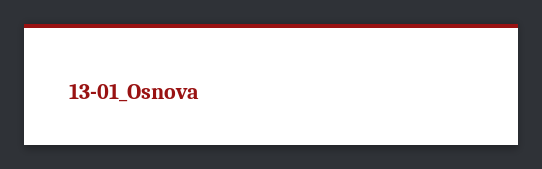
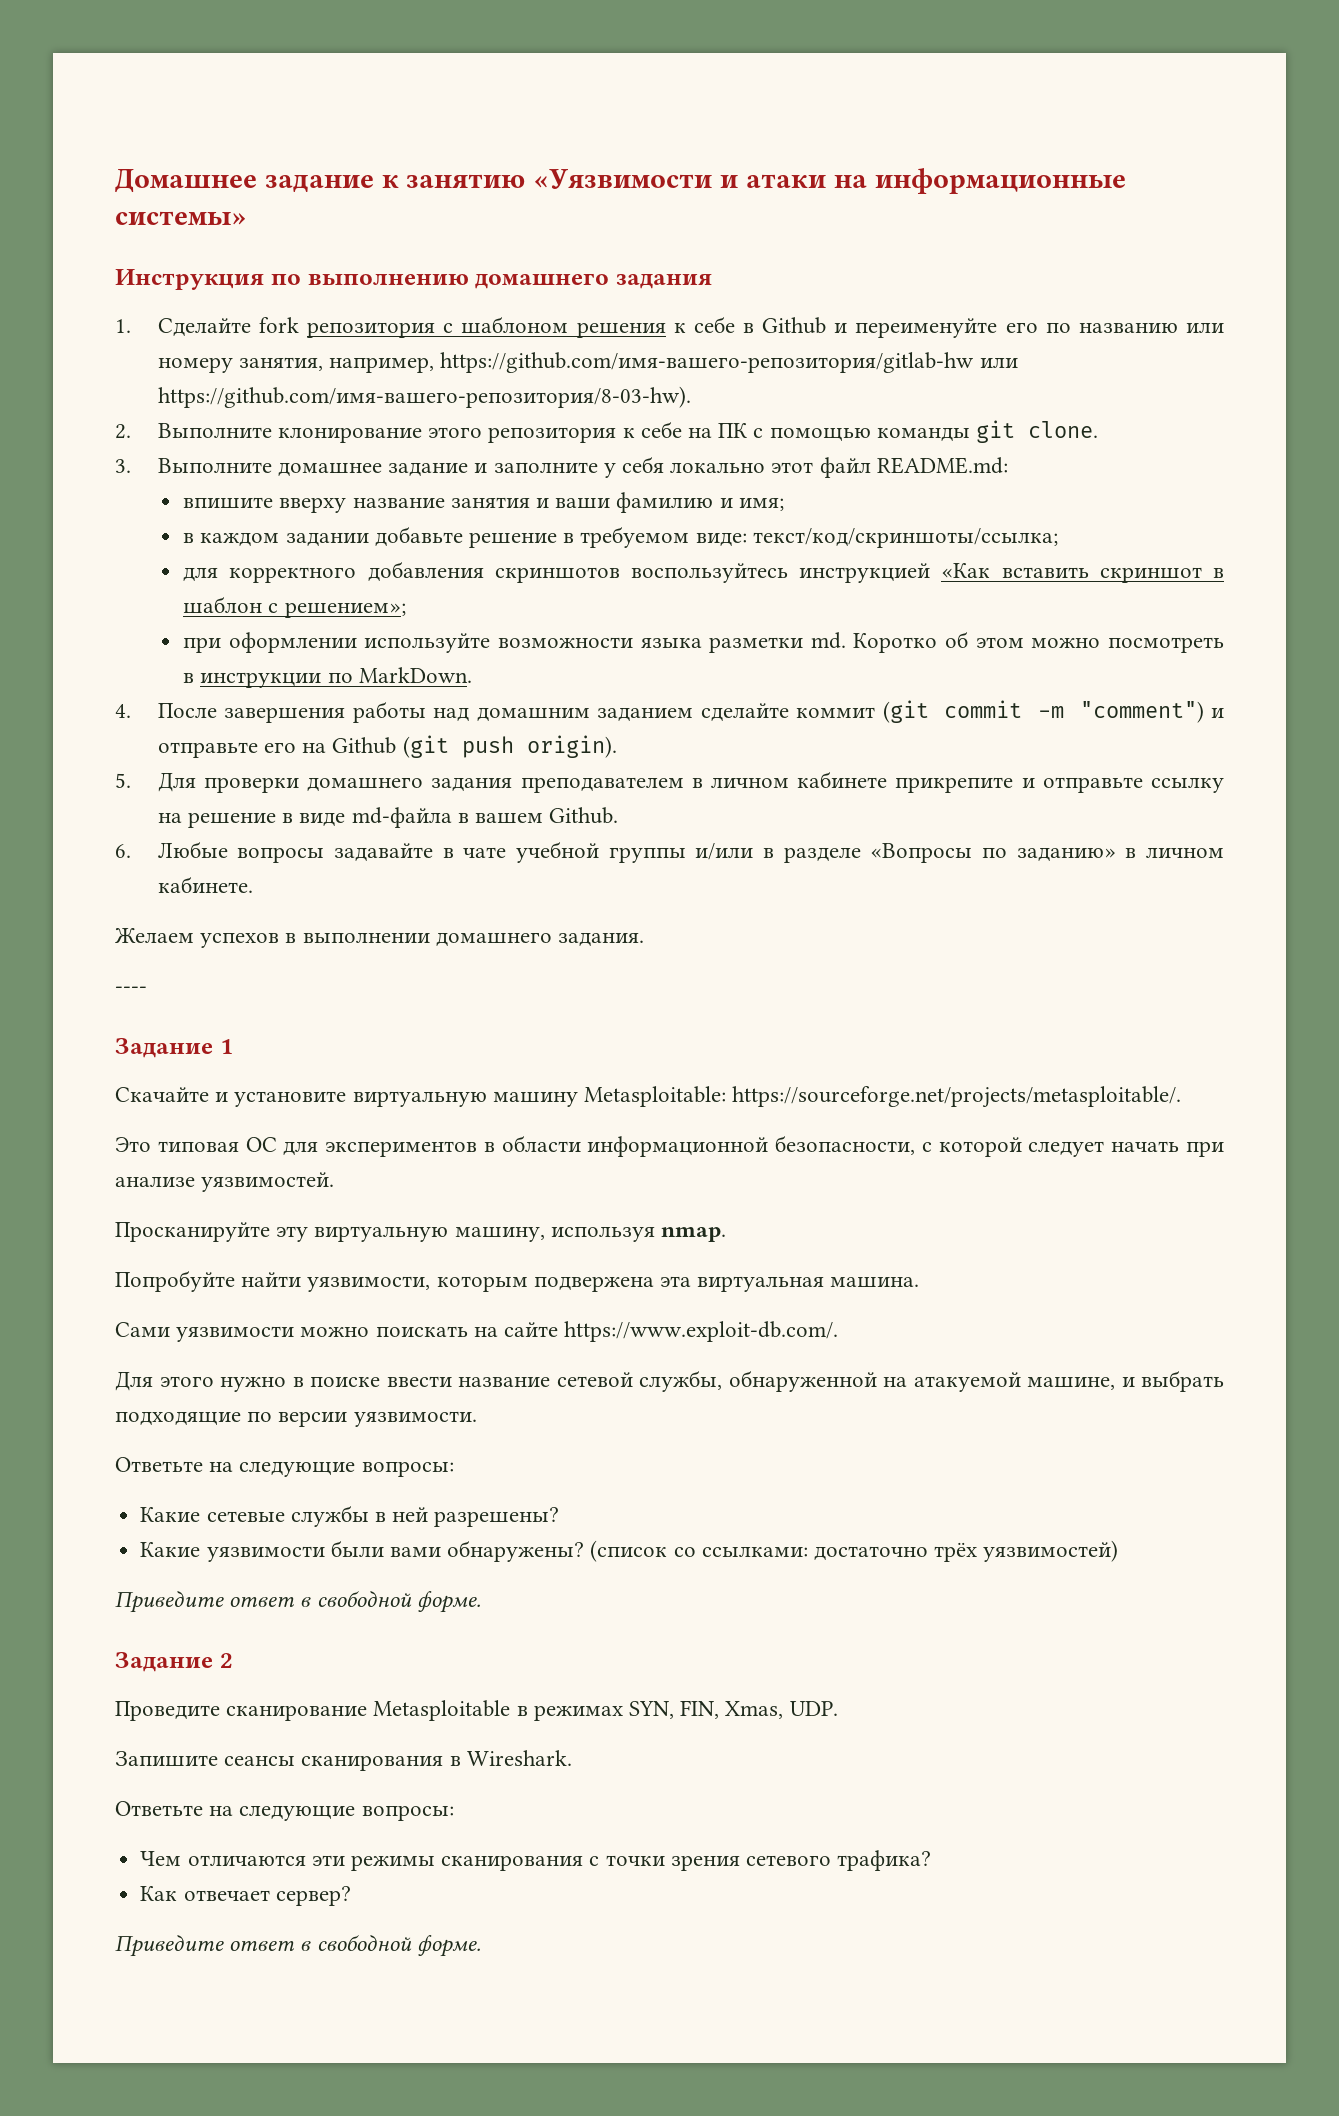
- 13-01_Osnova
+ Домашнее задание к занятию «Уязвимости и атаки на информационные системы»
+ Инструкция по выполнению домашнего задания
+ 1. Сделайте fork репозитория c шаблоном решения к себе в Github и переименуйте его по названию или номеру занятия, например, https://github.com/имя-вашего-репозитория/gitlab-hw или https://github.com/имя-вашего-репозитория/8-03-hw).
+ 2. Выполните клонирование этого репозитория к себе на ПК с помощью команды git clone.
+ 3. Выполните домашнее задание и заполните у себя локально этот файл README.md:
+ впишите вверху название занятия и ваши фамилию и имя;
+ в каждом задании добавьте решение в требуемом виде: текст/код/скриншоты/ссылка;
+ для корректного добавления скриншотов воспользуйтесь инструкцией «Как вставить скриншот в шаблон с решением»;
+ при оформлении используйте возможности языка разметки md. Коротко об этом можно посмотреть в инструкции по MarkDown.
+ 4. После завершения работы над домашним заданием сделайте коммит (git commit -m "comment") и отправьте его на Github (git push origin).
+ 5. Для проверки домашнего задания преподавателем в личном кабинете прикрепите и отправьте ссылку на решение в виде md-файла в вашем Github.
+ 6. Любые вопросы задавайте в чате учебной группы и/или в разделе «Вопросы по заданию» в личном кабинете.
+ Желаем успехов в выполнении домашнего задания.
+ ----
+ Задание 1
+ Скачайте и установите виртуальную машину Metasploitable: https://sourceforge.net/projects/metasploitable/.
+ Это типовая ОС для экспериментов в области информационной безопасности, с которой следует начать при анализе уязвимостей.
+ Просканируйте эту виртуальную машину, используя nmap.
+ Попробуйте найти уязвимости, которым подвержена эта виртуальная машина.
+ Сами уязвимости можно поискать на сайте https://www.exploit-db.com/.
+ Для этого нужно в поиске ввести название сетевой службы, обнаруженной на атакуемой машине, и выбрать подходящие по версии уязвимости.
+ Ответьте на следующие вопросы:
+ Какие сетевые службы в ней разрешены?
+ Какие уязвимости были вами обнаружены? (список со ссылками: достаточно трёх уязвимостей)
+ Приведите ответ в свободной форме.
+ Задание 2
+ Проведите сканирование Metasploitable в режимах SYN, FIN, Xmas, UDP.
+ Запишите сеансы сканирования в Wireshark.
+ Ответьте на следующие вопросы:
+ Чем отличаются эти режимы сканирования с точки зрения сетевого трафика?
+ Как отвечает сервер?
+ Приведите ответ в свободной форме.

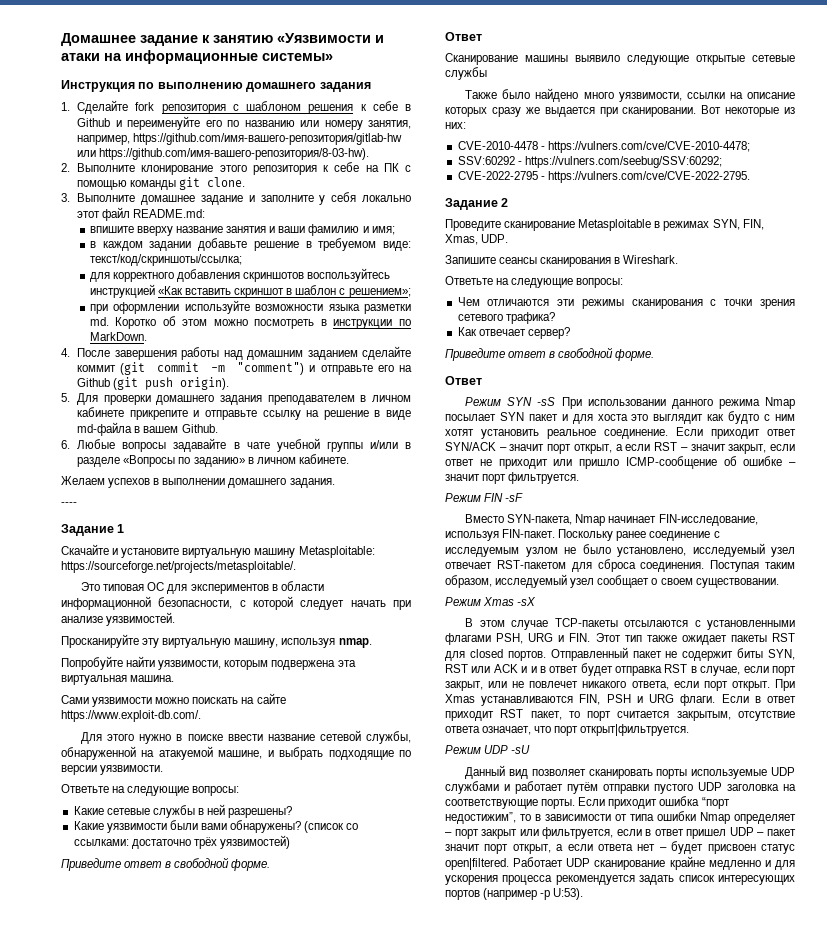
  (список со ссылками: достаточно трёх уязвимостей)
  Приведите ответ в свободной форме.
+ Ответ
+ Сканирование машины выявило следующие открытые сетевые службы
+ Также было найдено много уязвимости, ссылки на описание которых сразу же выдается при сканировании. Вот некоторые из них:
+ CVE-2010-4478 - https://vulners.com/cve/CVE-2010-4478;
+ SSV:60292 - https://vulners.com/seebug/SSV:60292;
+ CVE-2022-2795 - https://vulners.com/cve/CVE-2022-2795.
  Как отвечает сервер?
  Приведите ответ в свободной форме.
+ Ответ
+ Режим SYN -sS При использовании данного режима Nmap посылает SYN пакет и для хоста это выглядит как будто с ним хотят установить реальное соединение. Если приходит ответ SYN/ACK – значит порт открыт, а если RST – значит закрыт, если ответ не приходит или пришло ICMP-сообщение об ошибке – значит порт фильтруется.
+ Режим FIN -sF
+ Вместо SYN-пакета, Nmap начинает FIN-исследование, используя FIN-пакет. Поскольку ранее соединение с исследуемым узлом не было установлено, исследуемый узел отвечает RST-пакетом для сброса соединения. Поступая таким образом, исследуемый узел сообщает о своем существовании.
+ Режим Xmas -sX
+ В этом случае TCP-пакеты отсылаются с установленными флагами PSH, URG и FIN. Этот тип также ожидает пакеты RST для closed портов. Отправленный пакет не содержит биты SYN, RST или ACK и и в ответ будет отправка RST в случае, если порт закрыт, или не повлечет никакого ответа, если порт открыт. При Xmas устанавливаются FIN, PSH и URG флаги. Если в ответ приходит RST пакет, то порт считается закрытым, отсутствие ответа означает, что порт открыт|фильтруется.
+ Режим UDP -sU
+ Данный вид позволяет сканировать порты используемые UDP службами и работает путём отправки пустого UDP заголовка на соответствующие порты. Если приходит ошибка “порт недостижим”, то в зависимости от типа ошибки Nmap определяет – порт закрыт или фильтруется, если в ответ пришел UDP – пакет значит порт открыт, а если ответа нет – будет присвоен статус open|filtered. Работает UDP сканирование крайне медленно и для ускорения процесса рекомендуется задать список интересующих портов (например -p U:53).

